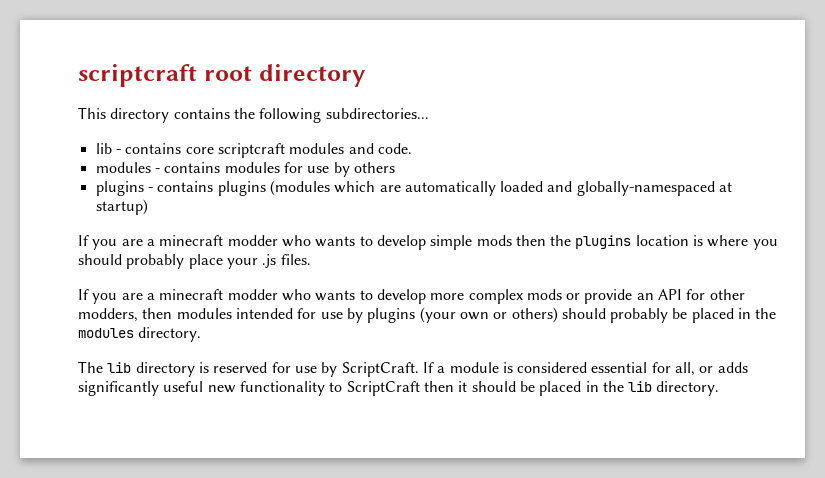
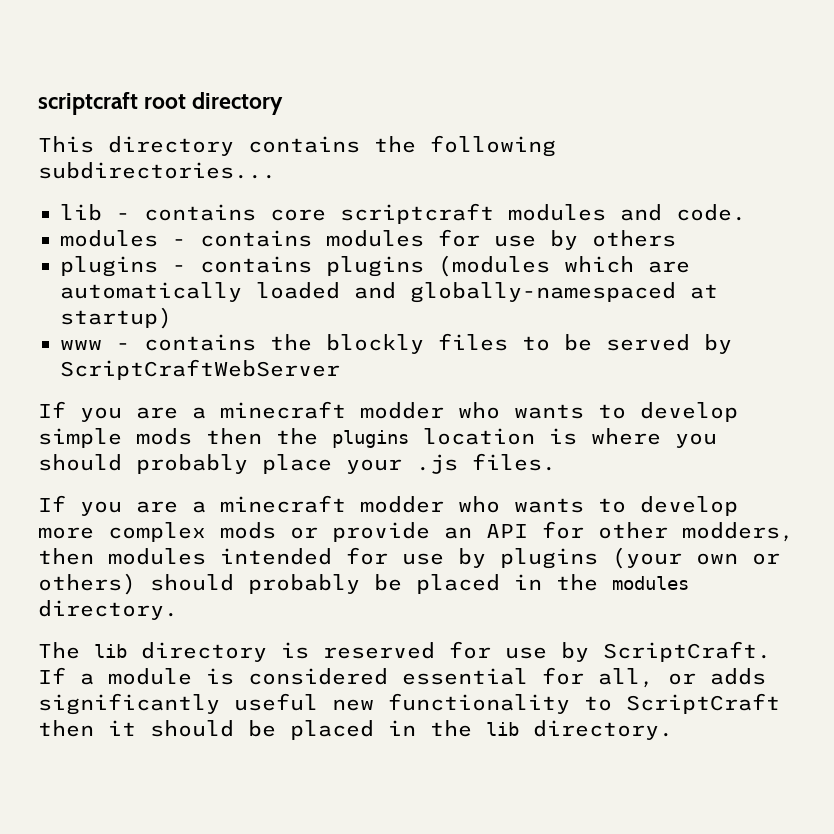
+ www - contains the blockly files to be served by ScriptCraftWebServer

